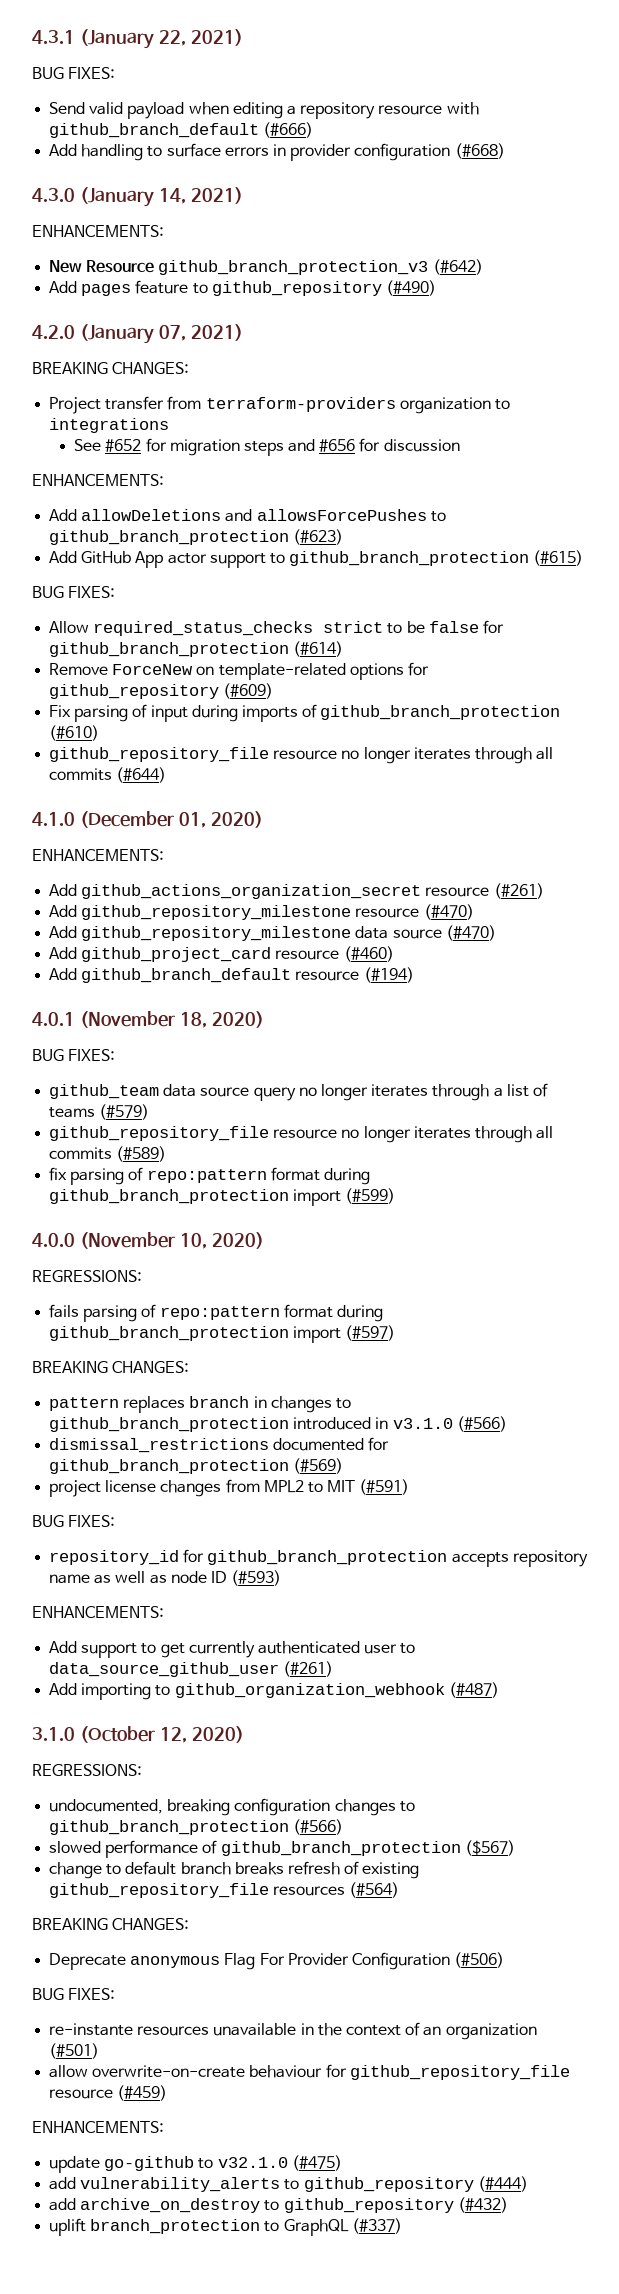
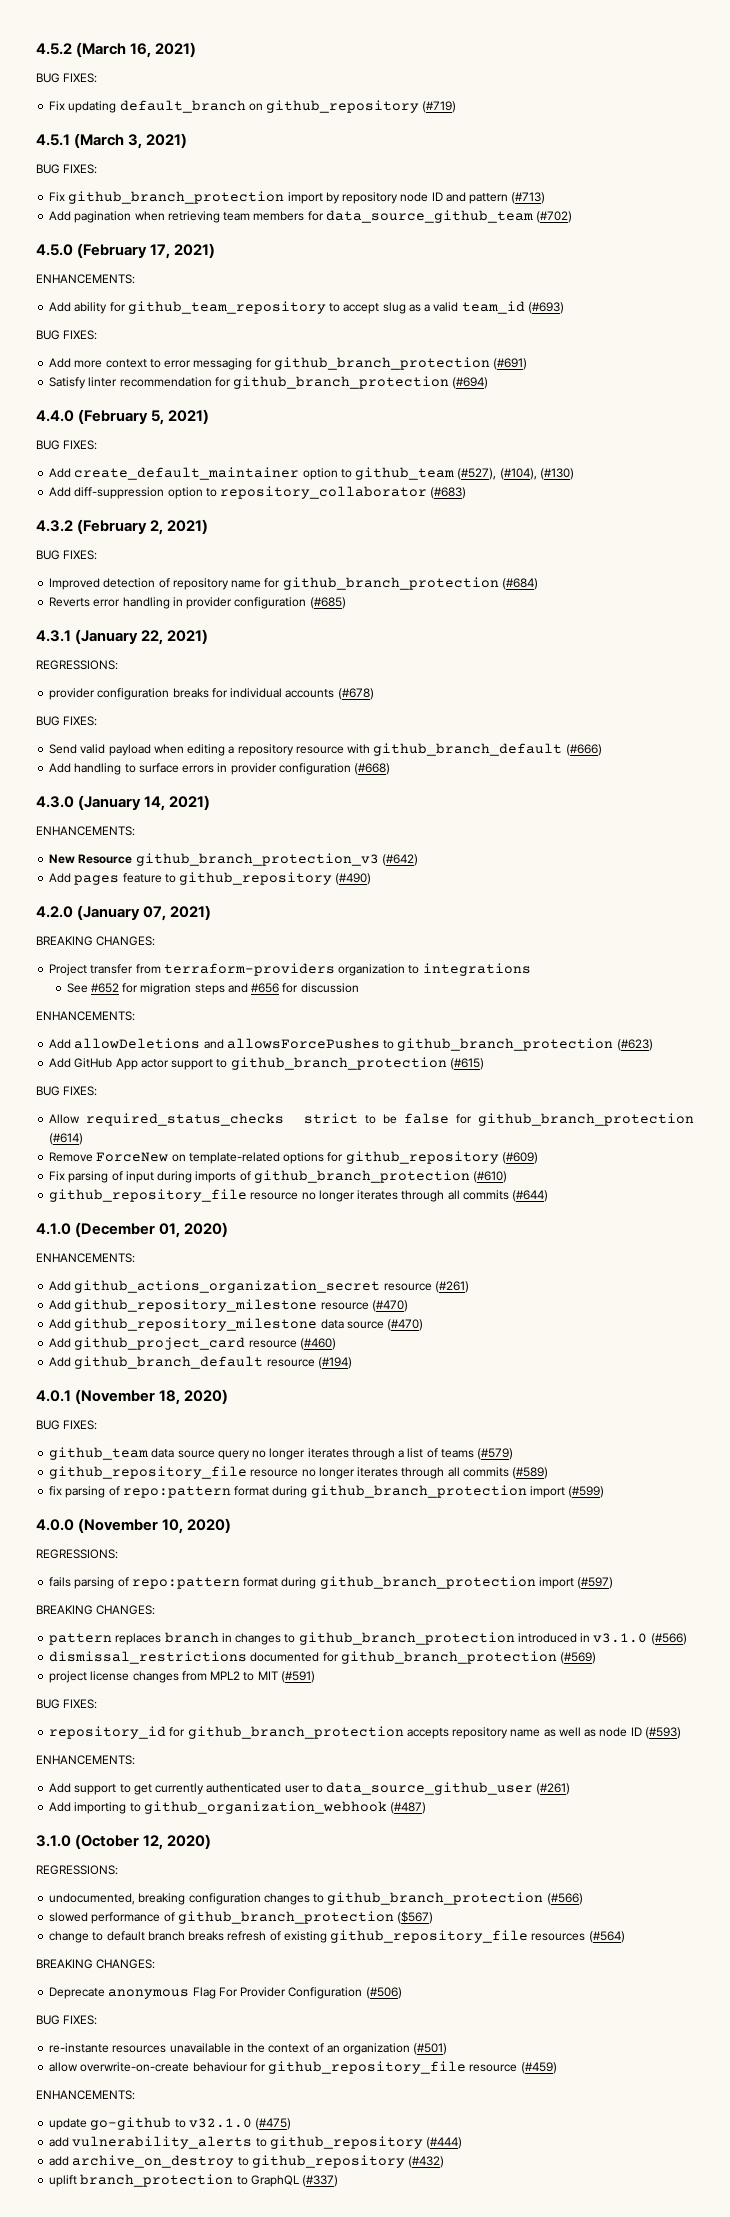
+ 4.5.2 (March 16, 2021)
+ BUG FIXES:
+ Fix updating default_branch on github_repository (#719)
+ 4.5.1 (March 3, 2021)
+ BUG FIXES:
+ Fix github_branch_protection import by repository node ID and pattern (#713)
+ Add pagination when retrieving team members for data_source_github_team (#702)
+ 4.5.0 (February 17, 2021)
+ ENHANCEMENTS:
+ Add ability for github_team_repository to accept slug as a valid team_id (#693)
+ BUG FIXES:
+ Add more context to error messaging for github_branch_protection (#691)
+ Satisfy linter recommendation for github_branch_protection (#694)
+ 4.4.0 (February 5, 2021)
+ BUG FIXES:
+ Add create_default_maintainer option to github_team (#527), (#104), (#130)
+ Add diff-suppression option to repository_collaborator (#683)
+ 4.3.2 (February 2, 2021)
+ BUG FIXES:
+ Improved detection of repository name for github_branch_protection (#684)
+ Reverts error handling in provider configuration (#685)
  4.3.1 (January 22, 2021)
+ REGRESSIONS:
+ provider configuration breaks for individual accounts (#678)

